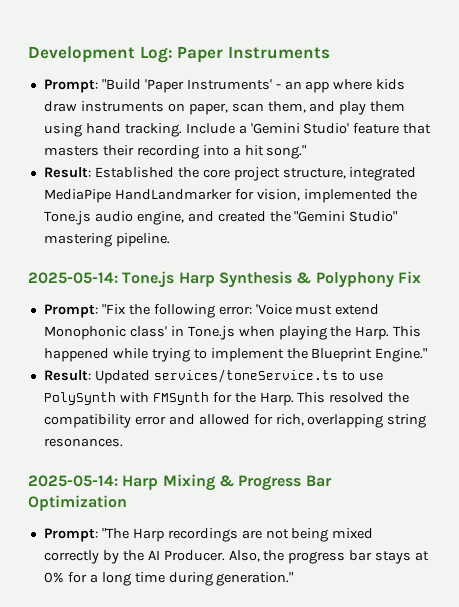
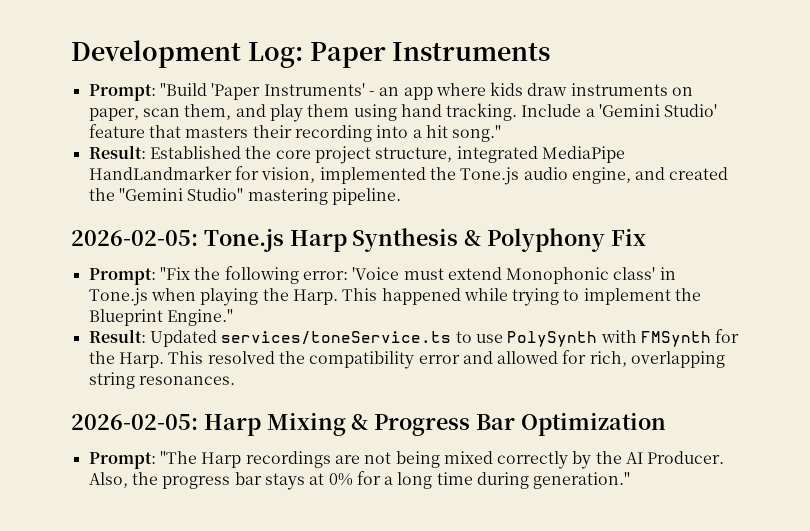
- 2025-05-14: Tone.js Harp Synthesis & Polyphony Fix
+ 2026-02-05: Tone.js Harp Synthesis & Polyphony Fix
- 2025-05-14: Harp Mixing & Progress Bar Optimization
+ 2026-02-05: Harp Mixing & Progress Bar Optimization

